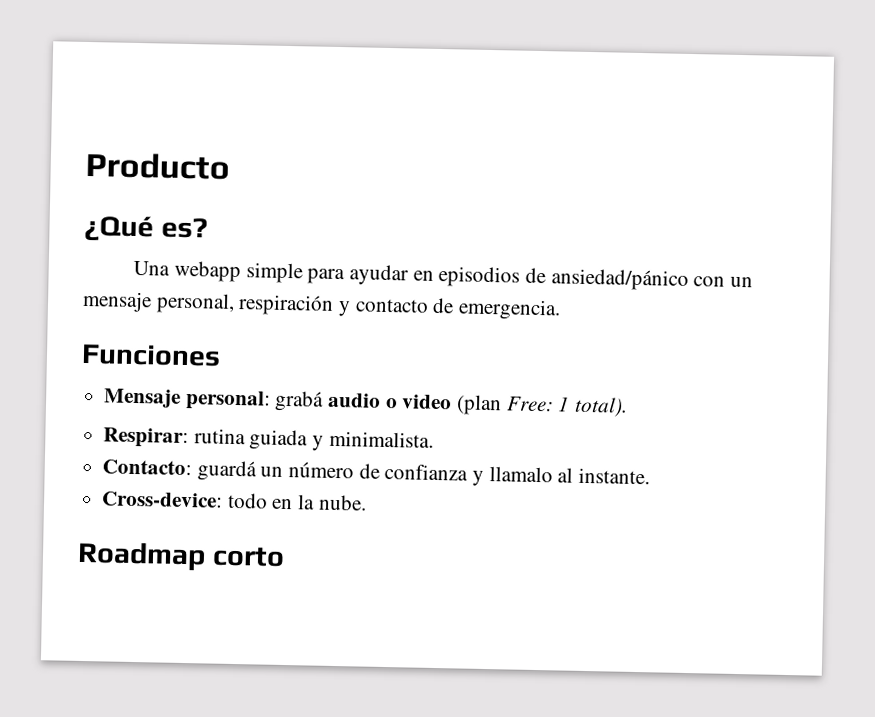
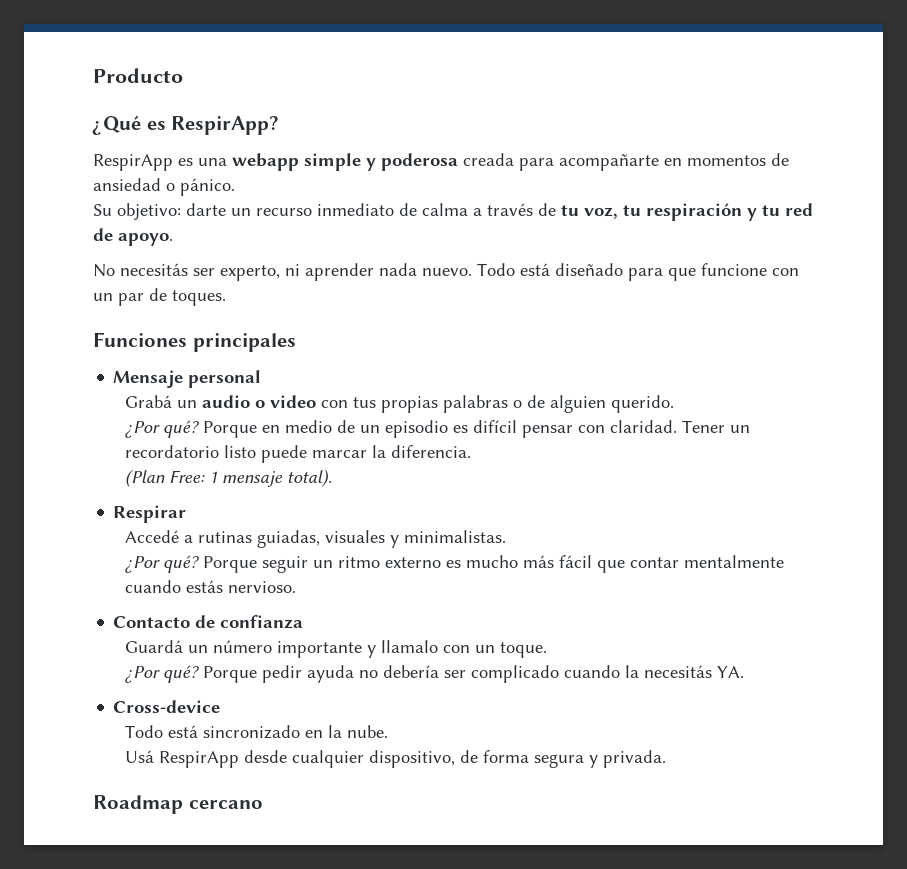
- ¿Qué es?
- Una webapp simple para ayudar en episodios de ansiedad/pánico con un mensaje personal, respiración y contacto de emergencia.
+ ¿Qué es RespirApp?
+ RespirApp es una webapp simple y poderosa creada para acompañarte en momentos de ansiedad o pánico.
+ Su objetivo: darte un recurso inmediato de calma a través de tu voz, tu respiración y tu red de apoyo.
+ No necesitás ser experto, ni aprender nada nuevo. Todo está diseñado para que funcione con un par de toques.
- Funciones
+ Funciones principales
- Mensaje personal: grabá audio o video (plan Free: 1 total).
+ Mensaje personal
+ Grabá un audio o video con tus propias palabras o de alguien querido.
+ ¿Por qué? Porque en medio de un episodio es difícil pensar con claridad. Tener un recordatorio listo puede marcar la diferencia.
+ (Plan Free: 1 mensaje total).
- Respirar: rutina guiada y minimalista.
- Contacto: guardá un número de confianza y llamalo al instante.
- Cross-device: todo en la nube.
+ Respirar
+ Accedé a rutinas guiadas, visuales y minimalistas.
+ ¿Por qué? Porque seguir un ritmo externo es mucho más fácil que contar mentalmente cuando estás nervioso.
+ Contacto de confianza
+ Guardá un número importante y llamalo con un toque.
+ ¿Por qué? Porque pedir ayuda no debería ser complicado cuando la necesitás YA.
+ Cross-device
+ Todo está sincronizado en la nube.
+ Usá RespirApp desde cualquier dispositivo, de forma segura y privada.
- Roadmap corto
+ Roadmap cercano

